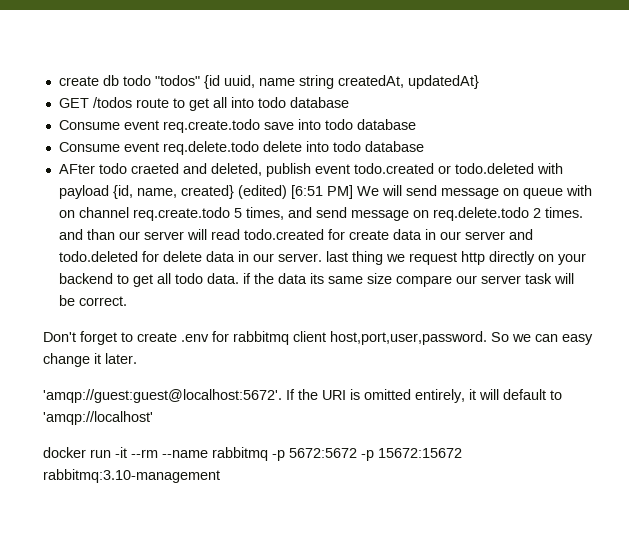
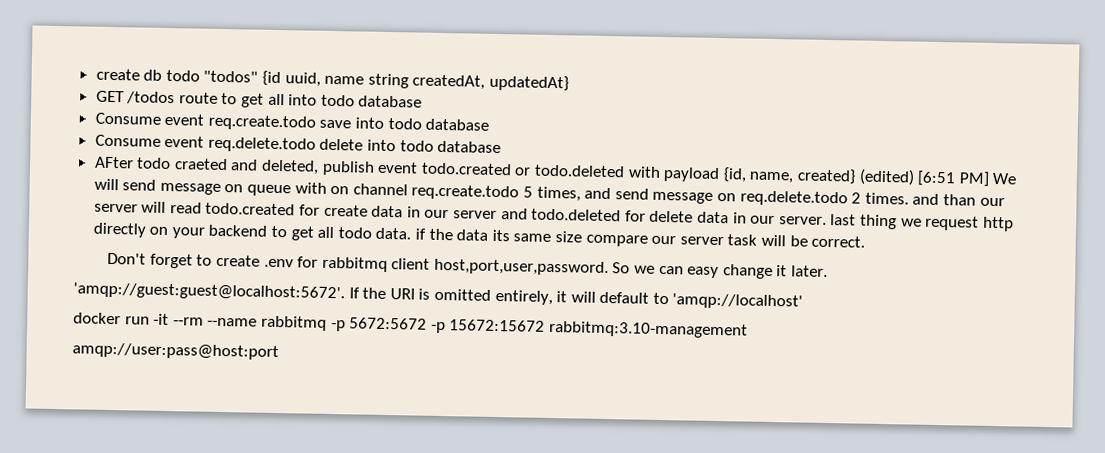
+ amqp://user:pass@host:port

